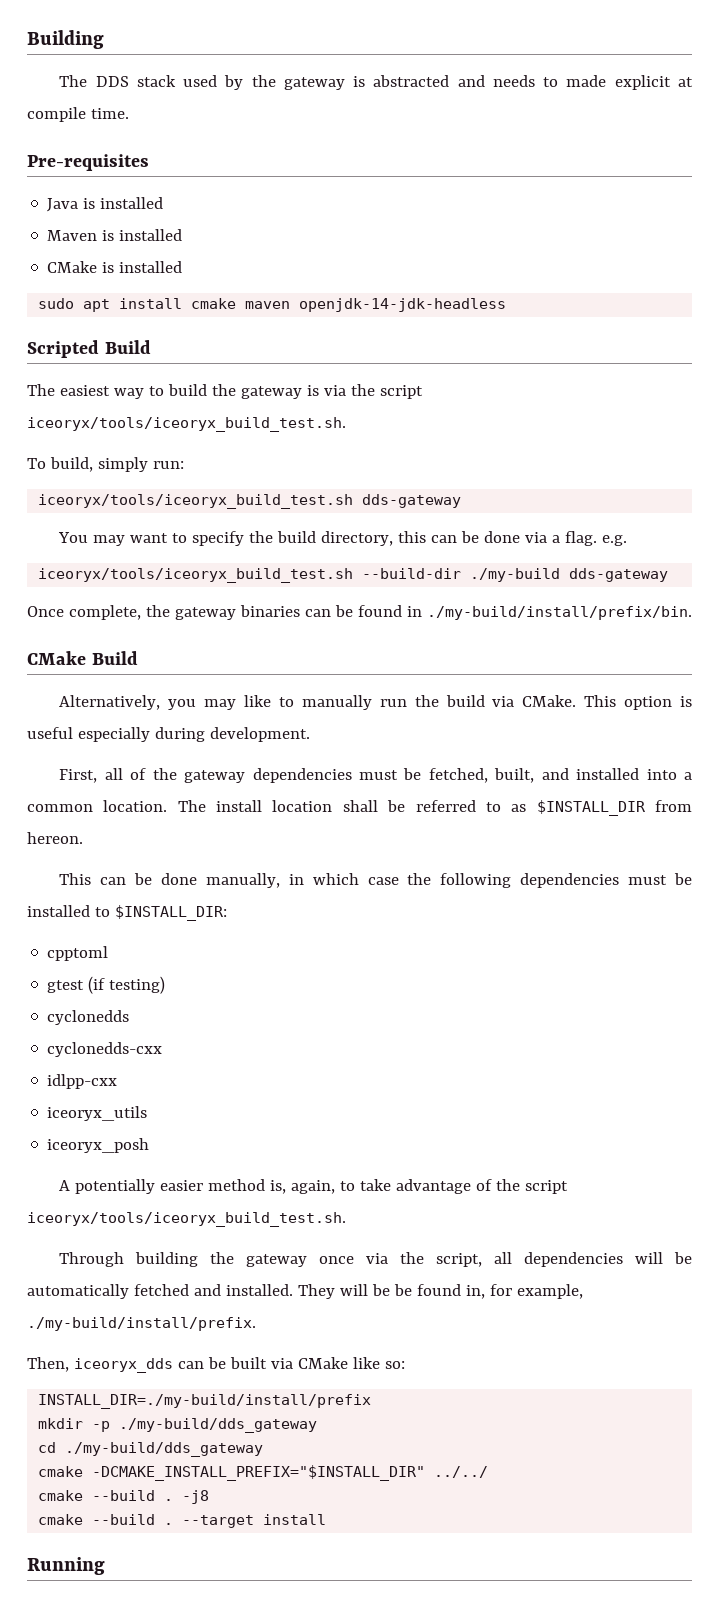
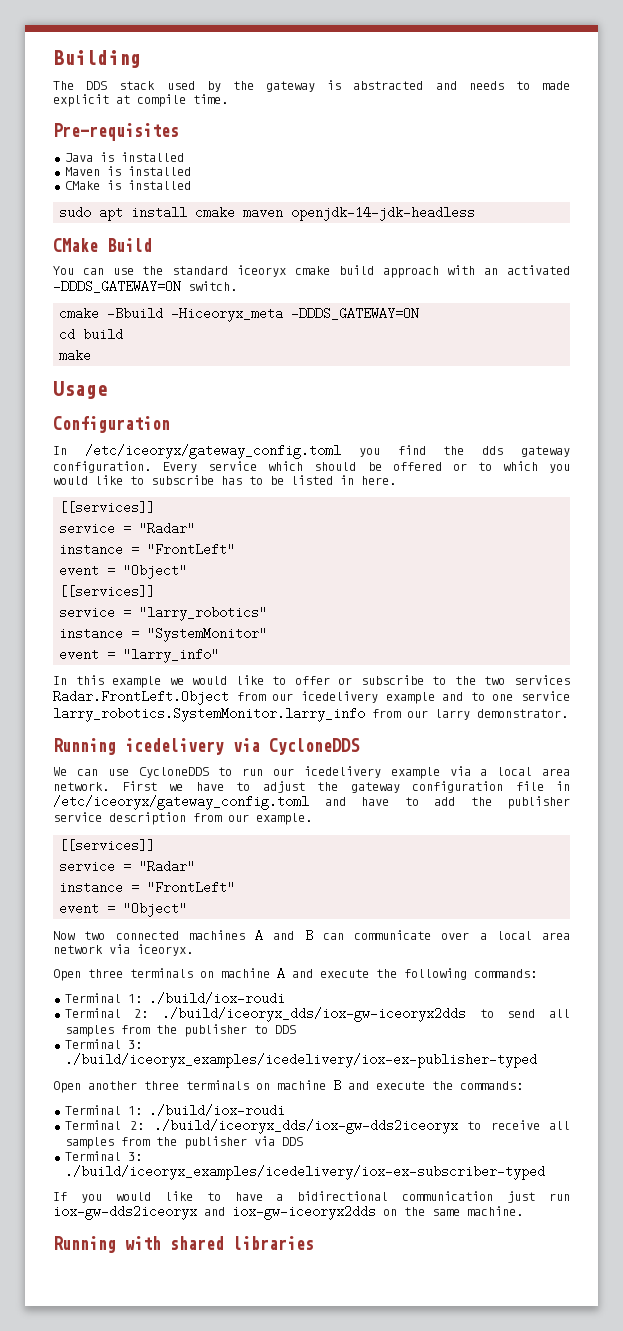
- Scripted Build
- The easiest way to build the gateway is via the script iceoryx/tools/iceoryx_build_test.sh.
- To build, simply run:
- iceoryx/tools/iceoryx_build_test.sh dds-gateway
- You may want to specify the build directory, this can be done via a flag. e.g.
- iceoryx/tools/iceoryx_build_test.sh --build-dir ./my-build dds-gateway
- Once complete, the gateway binaries can be found in ./my-build/install/prefix/bin.
  CMake Build
- Alternatively, you may like to manually run the build via CMake. This option is useful especially during development.
- First, all of the gateway dependencies must be fetched, built, and installed into a common location. The install location shall be referred to as $INSTALL_DIR from hereon.
- This can be done manually, in which case the following dependencies must be installed to $INSTALL_DIR:
- cpptoml
- gtest (if testing)
- cyclonedds
- cyclonedds-cxx
- idlpp-cxx
- iceoryx_utils
- iceoryx_posh
- A potentially easier method is, again, to take advantage of the script iceoryx/tools/iceoryx_build_test.sh.
- Through building the gateway once via the script, all dependencies will be automatically fetched and installed. They will be be found in, for example, ./my-build/install/prefix.
- Then, iceoryx_dds can be built via CMake like so:
- INSTALL_DIR=./my-build/install/prefix
- mkdir -p ./my-build/dds_gateway
- cd ./my-build/dds_gateway
- cmake -DCMAKE_INSTALL_PREFIX="$INSTALL_DIR" ../../
- cmake --build . -j8
- cmake --build . --target install
- Running
+ You can use the standard iceoryx cmake build approach with an activated -DDDS_GATEWAY=ON switch.
+ cmake -Bbuild -Hiceoryx_meta -DDDS_GATEWAY=ON
+ cd build
+ make
+ Usage
+ Configuration
+ In /etc/iceoryx/gateway_config.toml you find the dds gateway configuration. Every service which should be offered or to which you would like to subscribe has to be listed in here.
+ [[services]]
+ service = "Radar"
+ instance = "FrontLeft"
+ event = "Object"
+ [[services]]
+ service = "larry_robotics"
+ instance = "SystemMonitor"
+ event = "larry_info"
+ In this example we would like to offer or subscribe to the two services Radar.FrontLeft.Object from our icedelivery example and to one service larry_robotics.SystemMonitor.larry_info from our larry demonstrator.
+ Running icedelivery via CycloneDDS
+ We can use CycloneDDS to run our icedelivery example via a local area network. First we have to adjust the gateway configuration file in /etc/iceoryx/gateway_config.toml and have to add the publisher service description from our example.
+ [[services]]
+ service = "Radar"
+ instance = "FrontLeft"
+ event = "Object"
+ Now two connected machines A and B can communicate over a local area network via iceoryx.
+ Open three terminals on machine A and execute the following commands:
+ Terminal 1: ./build/iox-roudi
+ Terminal 2: ./build/iceoryx_dds/iox-gw-iceoryx2dds to send all samples from the publisher to DDS
+ Terminal 3: ./build/iceoryx_examples/icedelivery/iox-ex-publisher-typed
+ Open another three terminals on machine B and execute the commands:
+ Terminal 1: ./build/iox-roudi
+ Terminal 2: ./build/iceoryx_dds/iox-gw-dds2iceoryx to receive all samples from the publisher via DDS
+ Terminal 3: ./build/iceoryx_examples/icedelivery/iox-ex-subscriber-typed
+ If you would like to have a bidirectional communication just run iox-gw-dds2iceoryx and iox-gw-iceoryx2dds on the same machine.
+ Running with shared libraries

